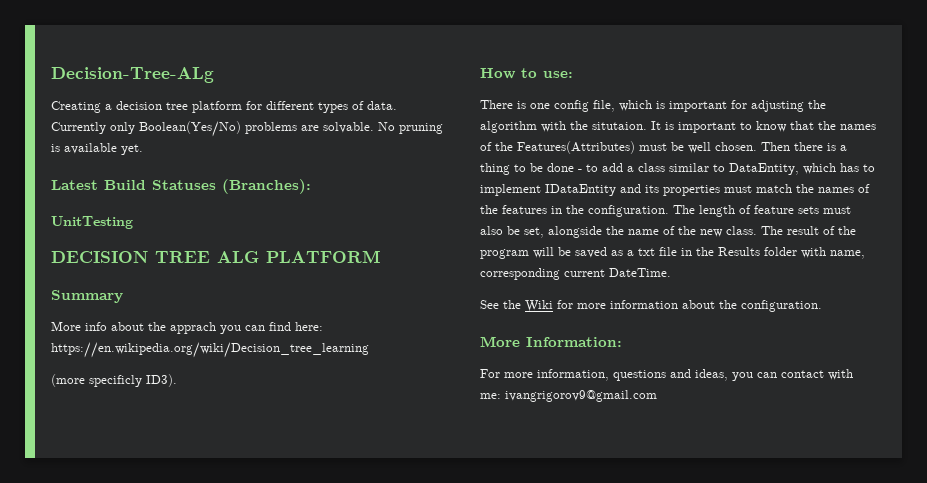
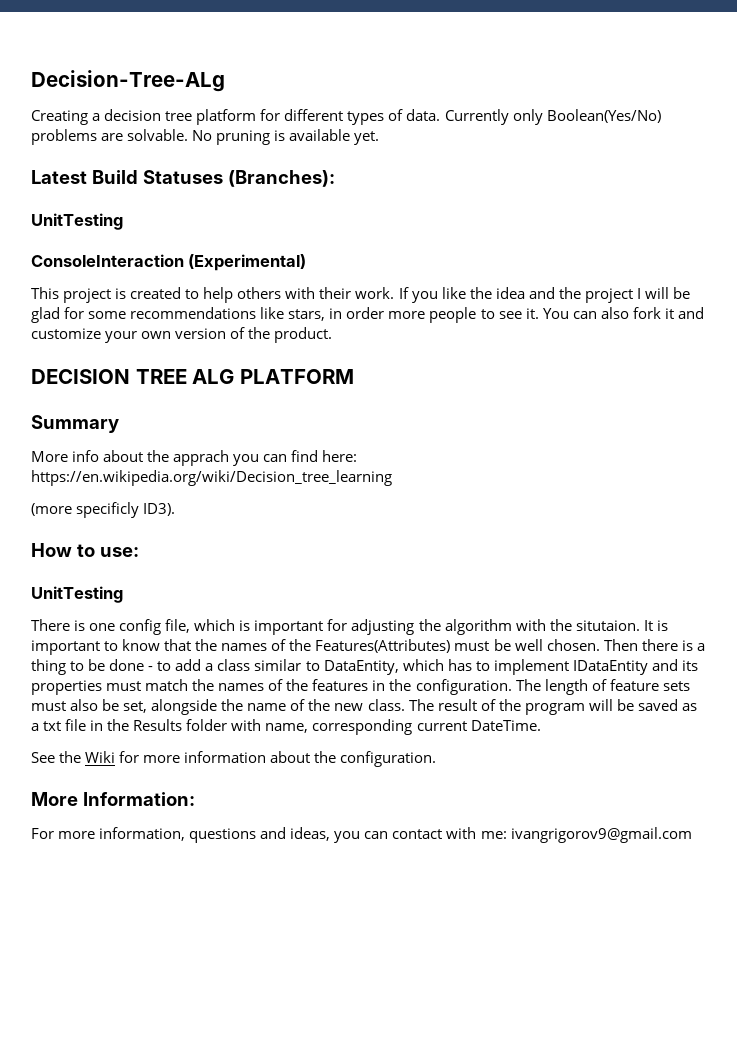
+ ConsoleInteraction (Experimental)
+ This project is created to help others with their work. If you like the idea and the project I will be glad for some recommendations like stars, in order more people to see it. You can also fork it and customize your own version of the product.
  How to use:
+ UnitTesting

